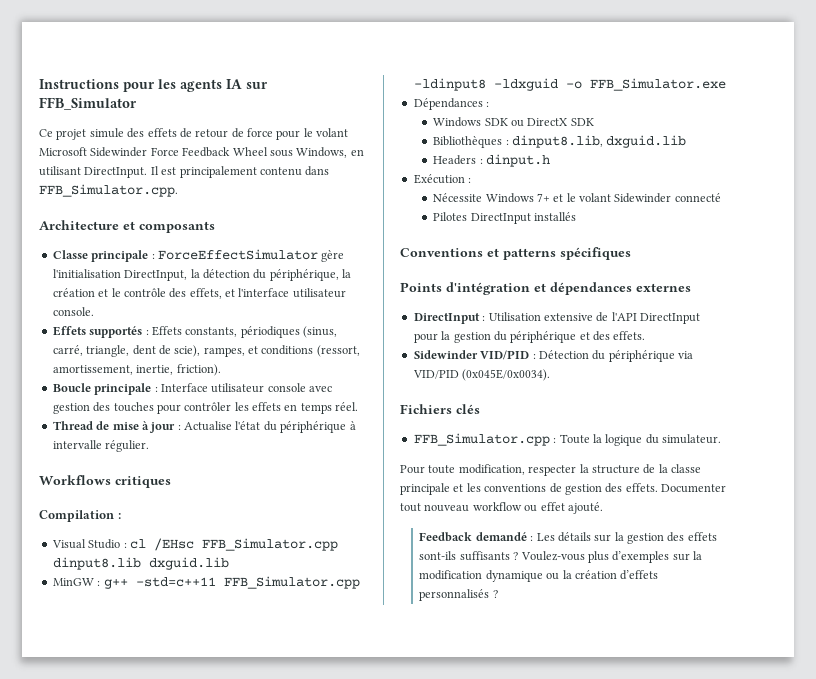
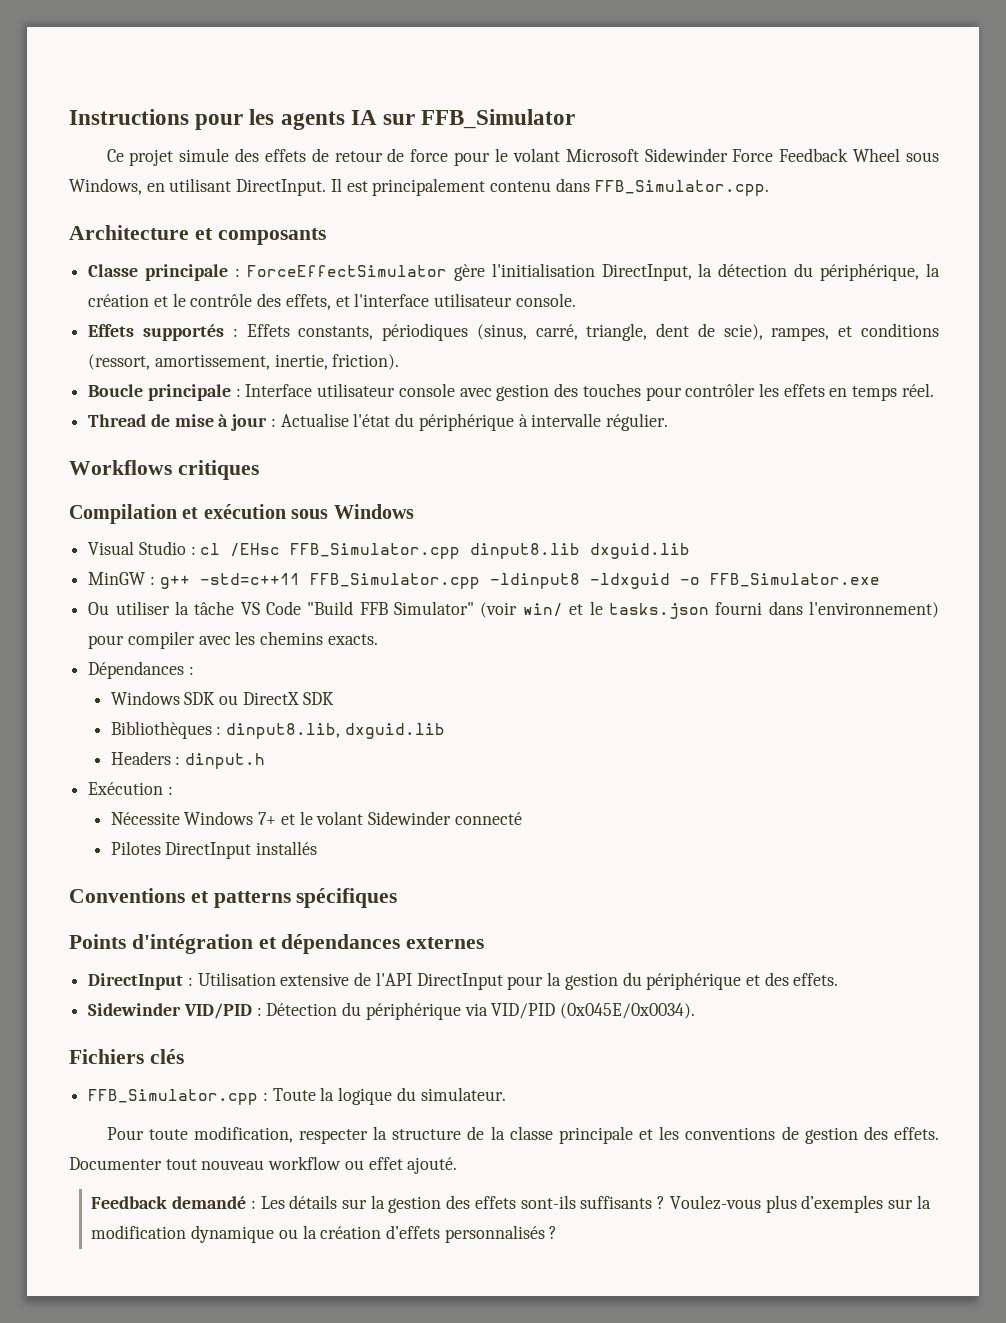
- Compilation :
+ Compilation et exécution sous Windows
+ Ou utiliser la tâche VS Code "Build FFB Simulator" (voir win/ et le tasks.json fourni dans l'environnement) pour compiler avec les chemins exacts.

